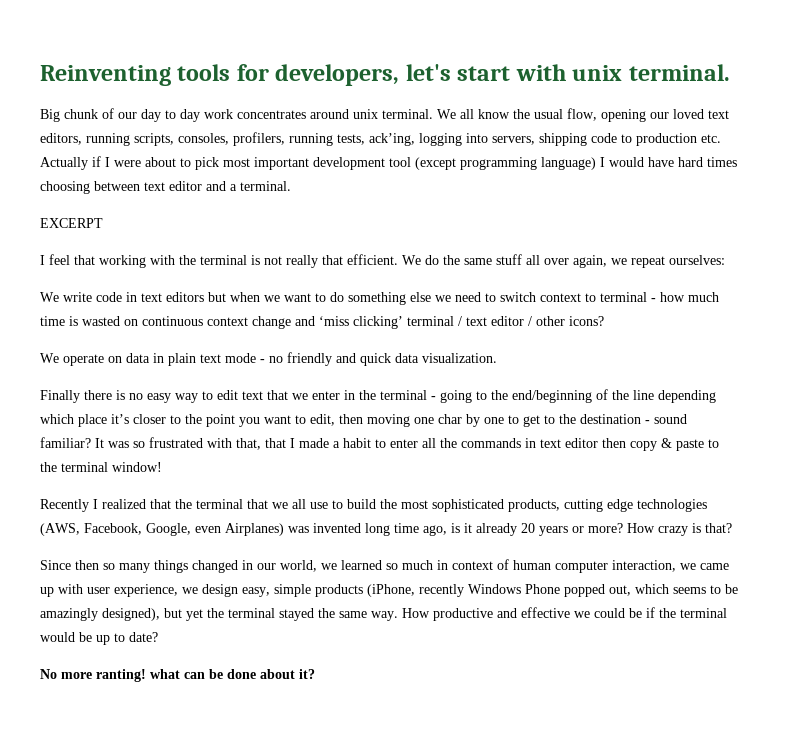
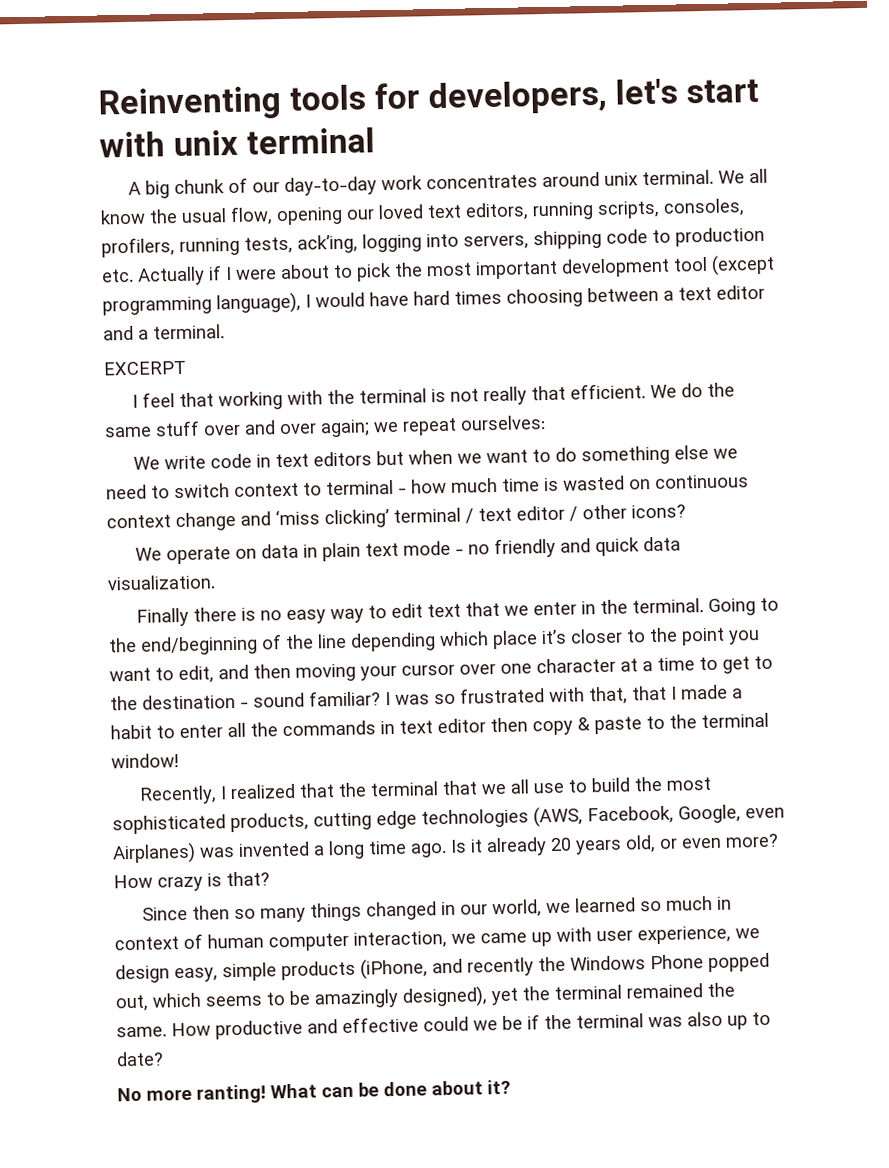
- Reinventing tools for developers, let's start with unix terminal.
- Big chunk of our day to day work concentrates around unix terminal.
+ Reinventing tools for developers, let's start with unix terminal
+ A big chunk of our day-to-day work concentrates around unix terminal.
- We all know the usual flow, opening our loved text editors, running scripts, consoles, profilers, running tests, ack’ing, logging into servers, shipping code to production etc. Actually if I were about to pick most important development tool (except programming language) I would have hard times choosing between text editor and a terminal.
+ We all know the usual flow, opening our loved text editors, running scripts, consoles, profilers, running tests, ack’ing, logging into servers, shipping code to production etc. Actually if I were about to pick the most important development tool (except programming language), I would have hard times choosing between a text editor and a terminal.
- We do the same stuff all over again, we repeat ourselves:
+ We do the same stuff over and over again; we repeat ourselves:
- Finally there is no easy way to edit text that we enter in the terminal - going to the end/beginning of the line depending which place it’s closer to the point you want to edit, then moving one char by one to get to the destination - sound familiar?
+ Finally there is no easy way to edit text that we enter in the terminal. Going to the end/beginning of the line depending which place it’s closer to the point you want to edit, and then moving your cursor over one character at a time to get to the destination - sound familiar?
- It was so frustrated with that, that I made a habit to enter all the commands in text editor then copy & paste to the terminal window!
+ I was so frustrated with that, that I made a habit to enter all the commands in text editor then copy & paste to the terminal window!
- Recently I realized that the terminal that we all use to build the most sophisticated products, cutting edge technologies (AWS, Facebook, Google, even Airplanes) was invented long time ago, is it already 20 years or more?
+ Recently, I realized that the terminal that we all use to build the most sophisticated products, cutting edge technologies (AWS, Facebook, Google, even Airplanes) was invented a long time ago. Is it already 20 years old, or even more?
- Since then so many things changed in our world, we learned so much in context of human computer interaction, we came up with user experience, we design easy, simple products (iPhone, recently Windows Phone popped out, which seems to be amazingly designed), but yet the terminal stayed the same way.
+ Since then so many things changed in our world, we learned so much in context of human computer interaction, we came up with user experience, we design easy, simple products (iPhone, and recently the Windows Phone popped out, which seems to be amazingly designed), yet the terminal remained the same.
- How productive and effective we could be if the terminal would be up to date?
+ How productive and effective could we be if the terminal was also up to date?
- No more ranting! what can be done about it?
+ No more ranting! What can be done about it?

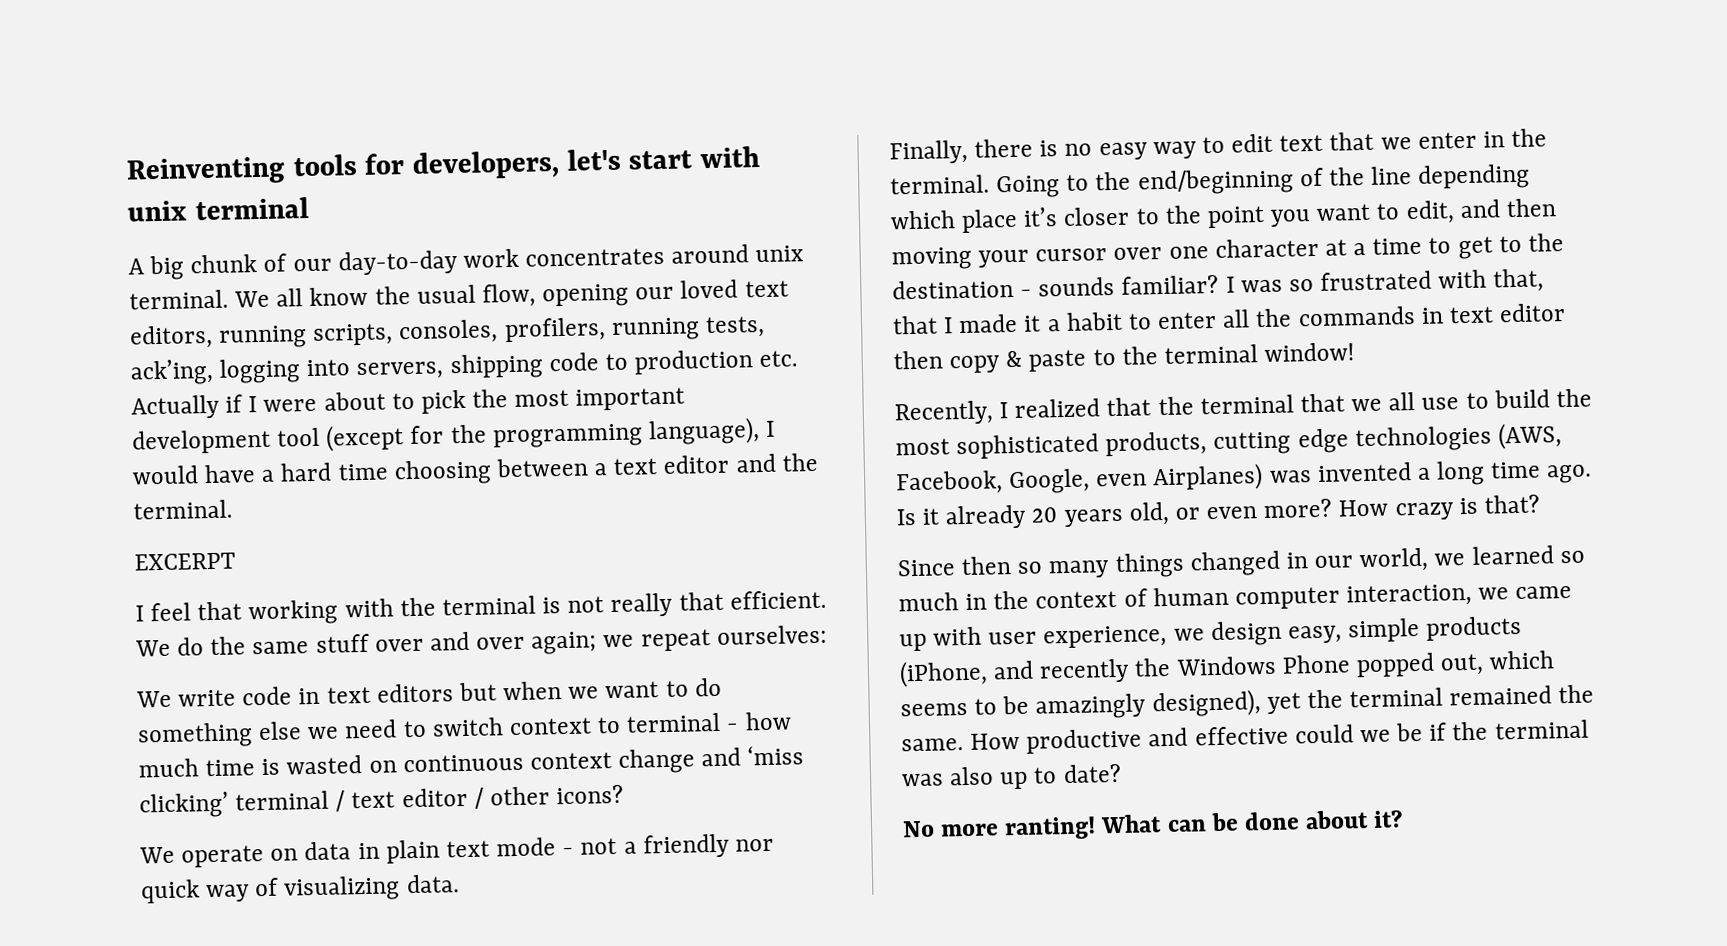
- We all know the usual flow, opening our loved text editors, running scripts, consoles, profilers, running tests, ack’ing, logging into servers, shipping code to production etc. Actually if I were about to pick the most important development tool (except programming language), I would have hard times choosing between a text editor and a terminal.
+ We all know the usual flow, opening our loved text editors, running scripts, consoles, profilers, running tests, ack’ing, logging into servers, shipping code to production etc. Actually if I were about to pick the most important development tool (except for the programming language), I would have a hard time choosing between a text editor and the terminal.
- We operate on data in plain text mode - no friendly and quick data visualization.
- Finally there is no easy way to edit text that we enter in the terminal.
+ We operate on data in plain text mode - not a friendly nor quick way of visualizing data.
+ Finally, there is no easy way to edit text that we enter in the terminal.
- Going to the end/beginning of the line depending which place it’s closer to the point you want to edit, and then moving your cursor over one character at a time to get to the destination - sound familiar?
+ Going to the end/beginning of the line depending which place it’s closer to the point you want to edit, and then moving your cursor over one character at a time to get to the destination - sounds familiar?
- I was so frustrated with that, that I made a habit to enter all the commands in text editor then copy & paste to the terminal window!
+ I was so frustrated with that, that I made it a habit to enter all the commands in text editor then copy & paste to the terminal window!
- Since then so many things changed in our world, we learned so much in context of human computer interaction, we came up with user experience, we design easy, simple products (iPhone, and recently the Windows Phone popped out, which seems to be amazingly designed), yet the terminal remained the same.
+ Since then so many things changed in our world, we learned so much in the context of human computer interaction, we came up with user experience, we design easy, simple products (iPhone, and recently the Windows Phone popped out, which seems to be amazingly designed), yet the terminal remained the same.

